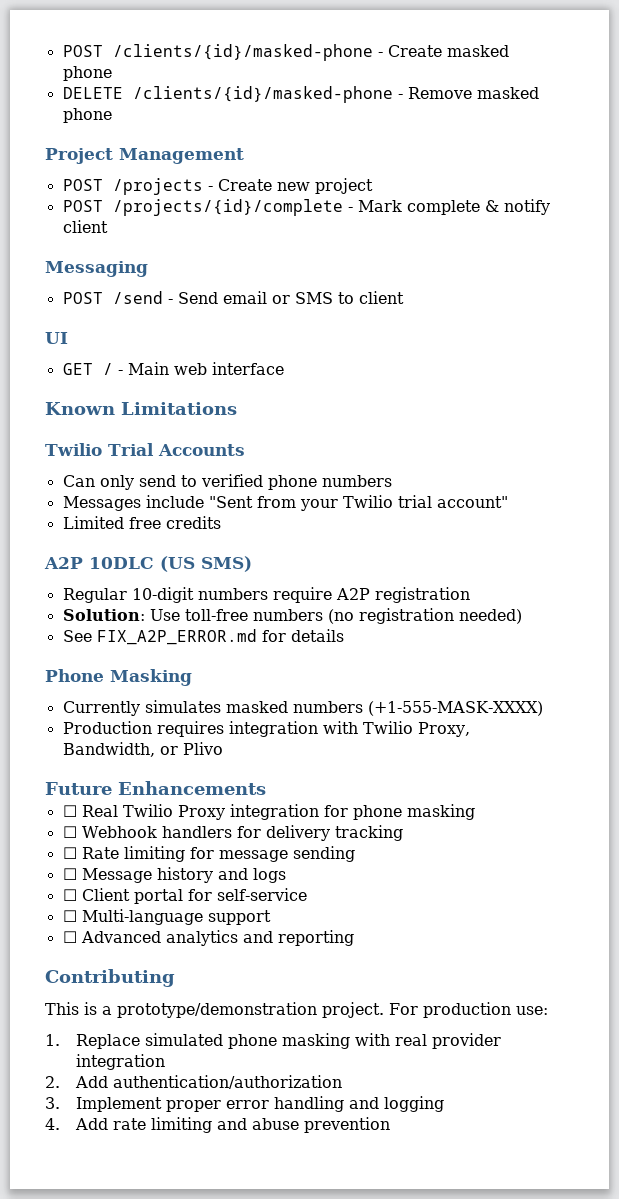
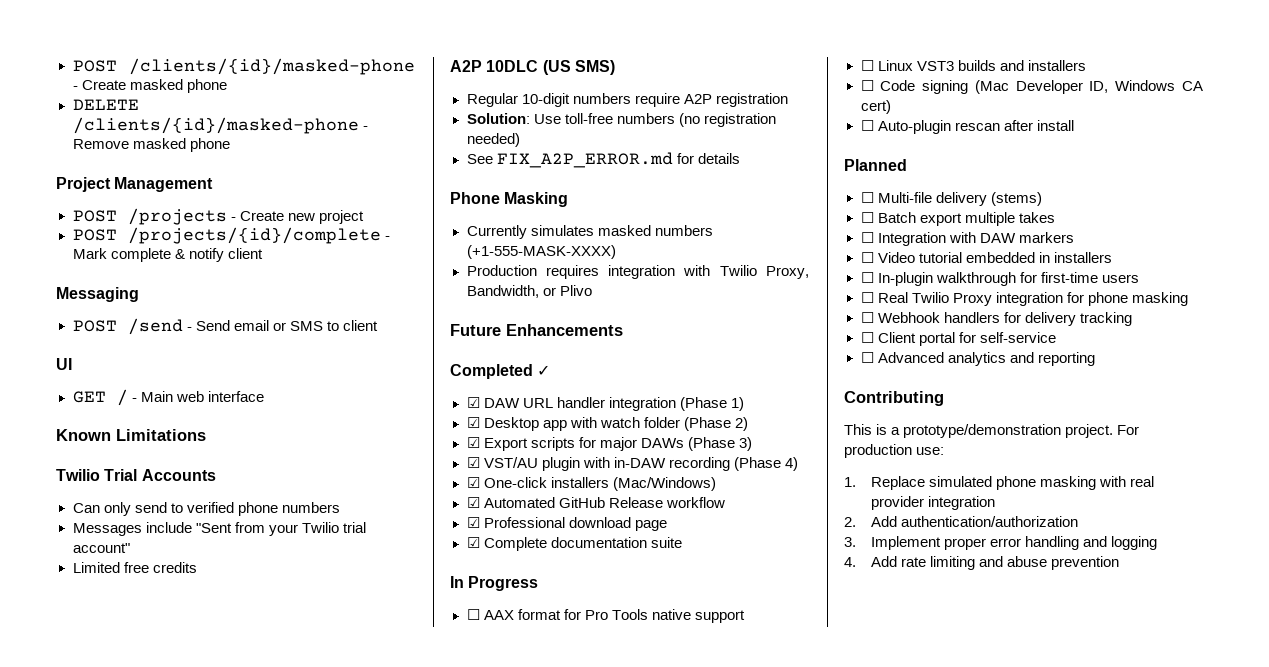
+ Completed ✓
+ ☑ DAW URL handler integration (Phase 1)
+ ☑ Desktop app with watch folder (Phase 2)
+ ☑ Export scripts for major DAWs (Phase 3)
+ ☑ VST/AU plugin with in-DAW recording (Phase 4)
+ ☑ One-click installers (Mac/Windows)
+ ☑ Automated GitHub Release workflow
+ ☑ Professional download page
+ ☑ Complete documentation suite
+ In Progress
+ ☐ AAX format for Pro Tools native support
+ ☐ Linux VST3 builds and installers
+ ☐ Code signing (Mac Developer ID, Windows CA cert)
+ ☐ Auto-plugin rescan after install
+ Planned
+ ☐ Multi-file delivery (stems)
+ ☐ Batch export multiple takes
+ ☐ Integration with DAW markers
+ ☐ Video tutorial embedded in installers
+ ☐ In-plugin walkthrough for first-time users
- ☐ Rate limiting for message sending
- ☐ Message history and logs
- ☐ Multi-language support

